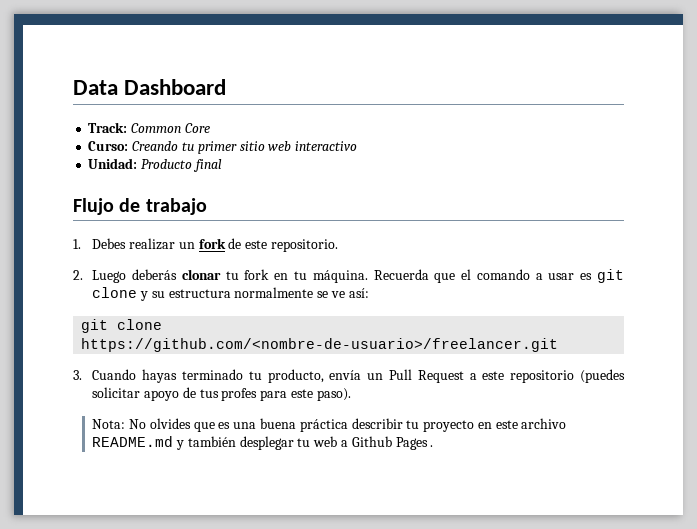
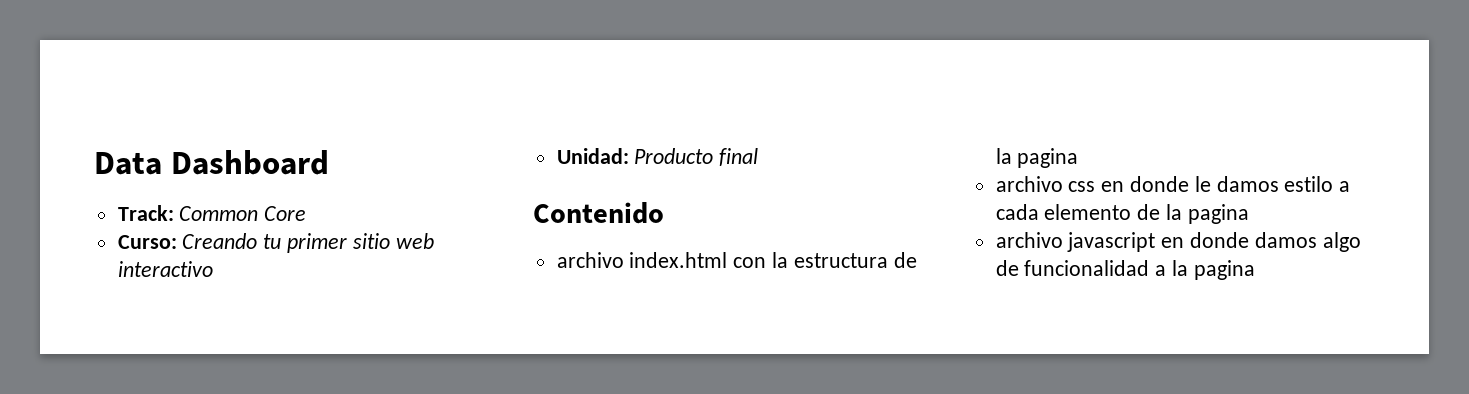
- Flujo de trabajo
- 1. Debes realizar un fork de este repositorio.
- 2. Luego deberás clonar tu fork en tu máquina. Recuerda que el comando a usar es git clone y su estructura normalmente se ve así:
- git clone https://github.com/<nombre-de-usuario>/freelancer.git
- 3. Cuando hayas terminado tu producto, envía un Pull Request a este repositorio (puedes solicitar apoyo de tus profes para este paso).
- Nota: No olvides que es una buena práctica describir tu proyecto en este archivo README.md y también desplegar tu web a Github Pages .
+ Contenido
+ archivo index.html con la estructura de la pagina
+ archivo css en donde le damos estilo a cada elemento de la pagina
+ archivo javascript en donde damos algo de funcionalidad a la pagina

